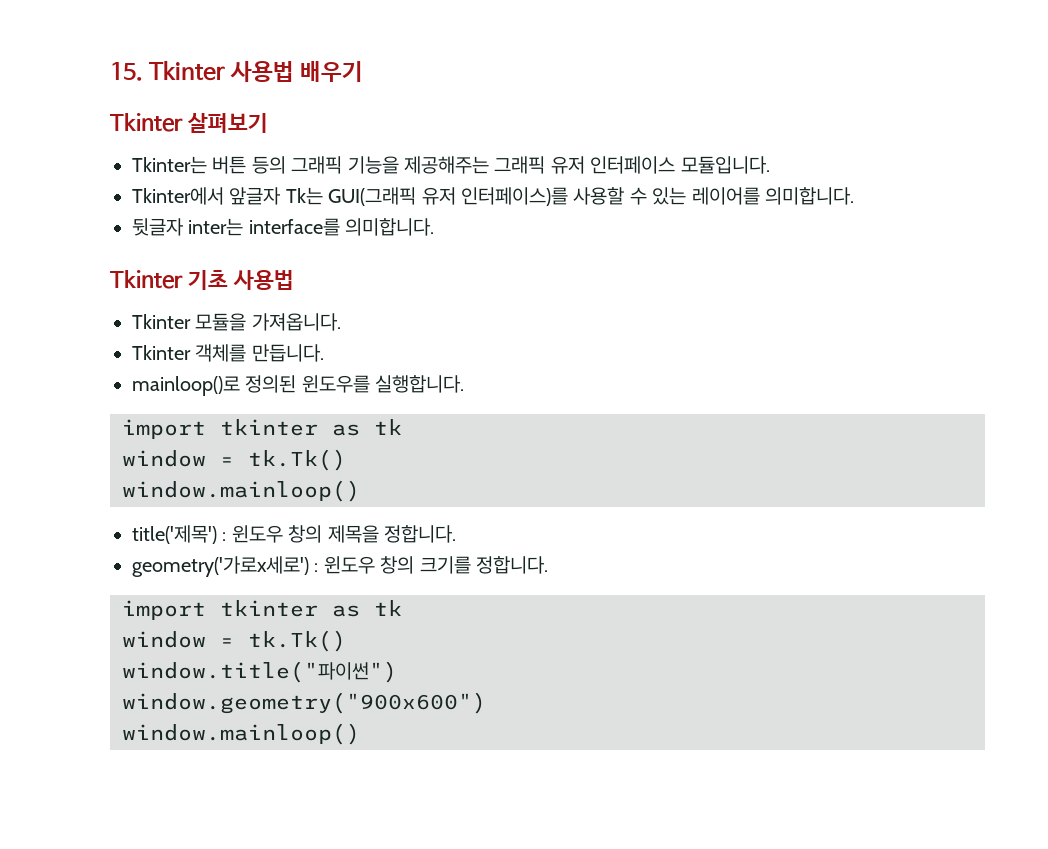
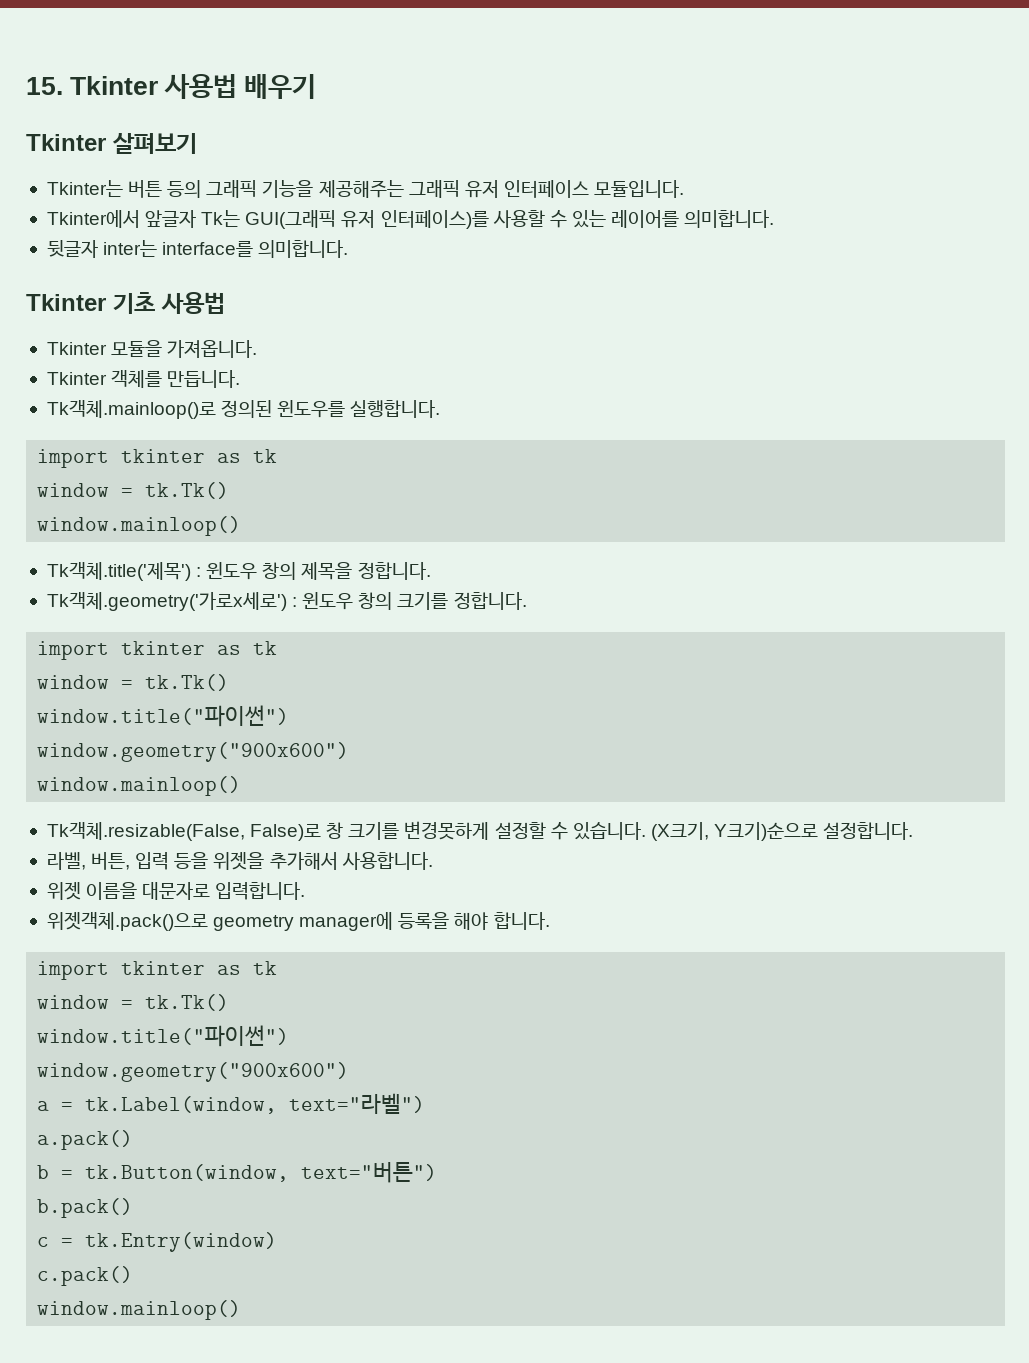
- mainloop()로 정의된 윈도우를 실행합니다.
+ Tk객체.mainloop()로 정의된 윈도우를 실행합니다.
- title('제목') : 윈도우 창의 제목을 정합니다.
+ Tk객체.title('제목') : 윈도우 창의 제목을 정합니다.
- geometry('가로x세로') : 윈도우 창의 크기를 정합니다.
+ Tk객체.geometry('가로x세로') : 윈도우 창의 크기를 정합니다.
+ Tk객체.resizable(False, False)로 창 크기를 변경못하게 설정할 수 있습니다. (X크기, Y크기)순으로 설정합니다.
+ 라벨, 버튼, 입력 등을 위젯을 추가해서 사용합니다.
+ 위젯 이름을 대문자로 입력합니다.
+ 위젯객체.pack()으로 geometry manager에 등록을 해야 합니다.
+ import tkinter as tk
+ window = tk.Tk()
+ window.title("파이썬")
+ window.geometry("900x600")
+ a = tk.Label(window, text="라벨")
+ a.pack()
+ b = tk.Button(window, text="버튼")
+ b.pack()
+ c = tk.Entry(window)
+ c.pack()
+ window.mainloop()

